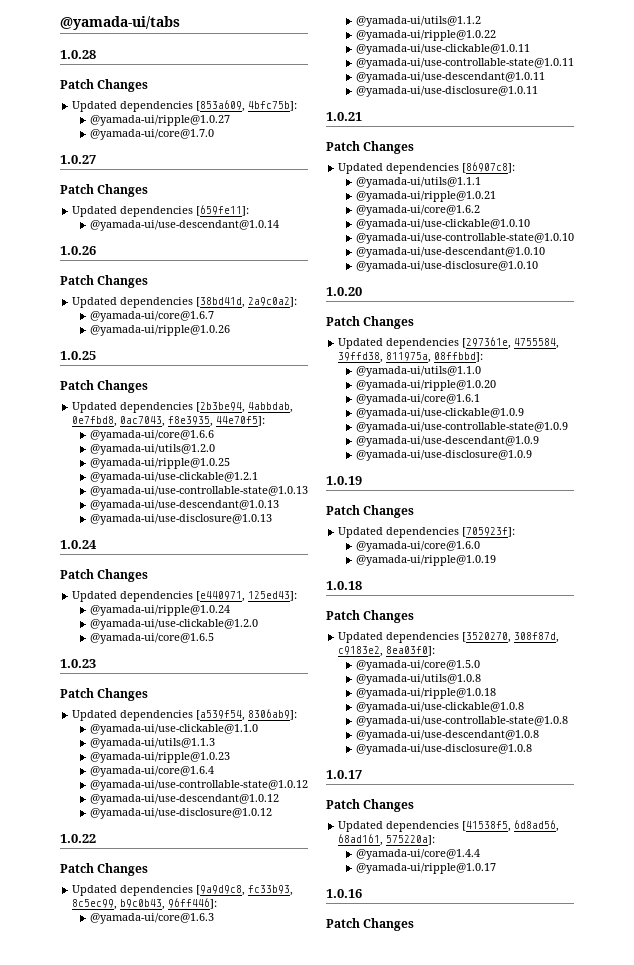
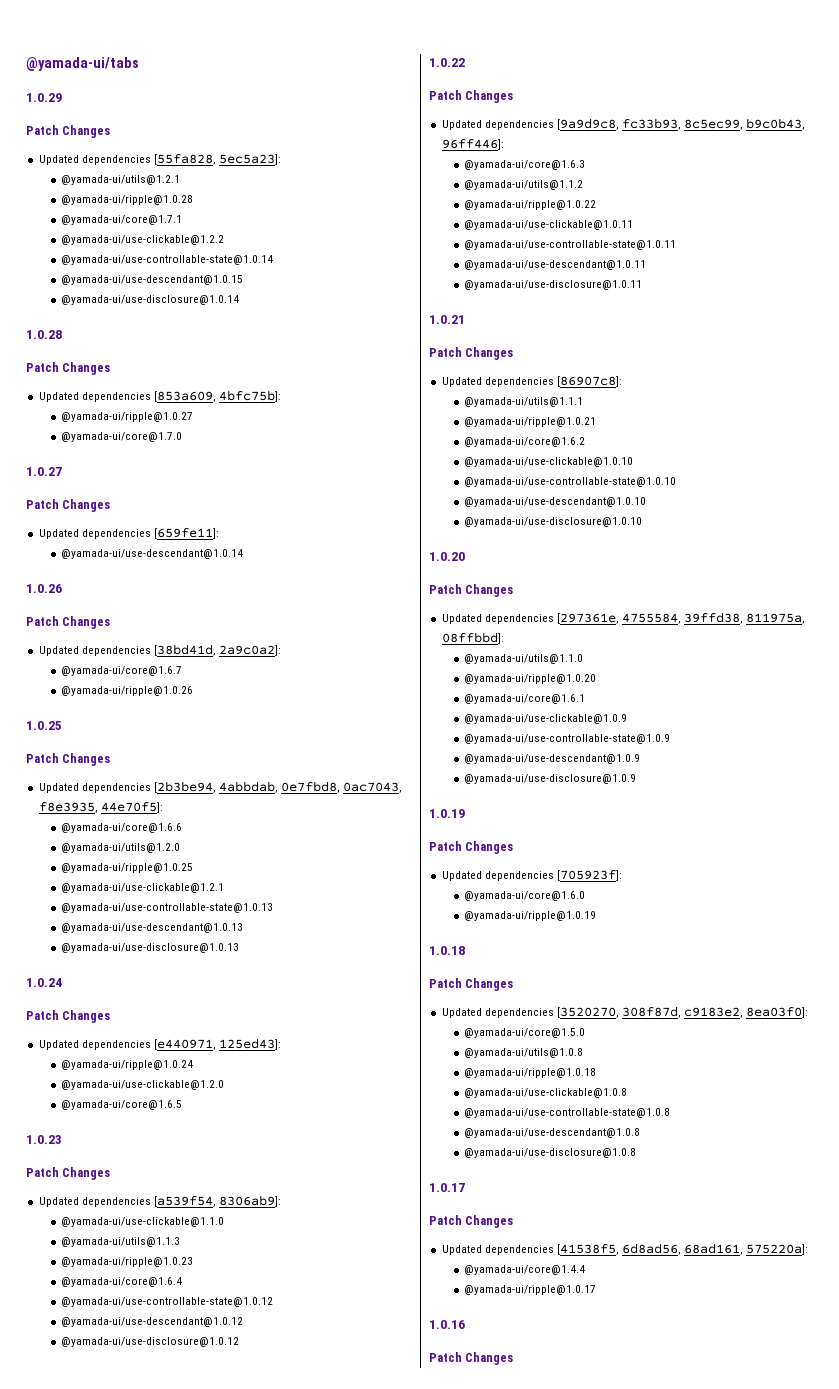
+ 1.0.29
+ Patch Changes
+ Updated dependencies [55fa828, 5ec5a23]:
+ @yamada-ui/utils@1.2.1
+ @yamada-ui/ripple@1.0.28
+ @yamada-ui/core@1.7.1
+ @yamada-ui/use-clickable@1.2.2
+ @yamada-ui/use-controllable-state@1.0.14
+ @yamada-ui/use-descendant@1.0.15
+ @yamada-ui/use-disclosure@1.0.14

